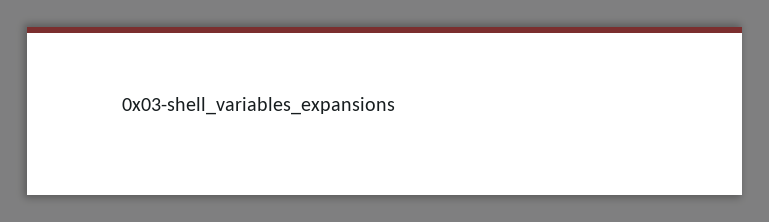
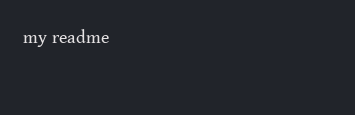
- 0x03-shell_variables_expansions
+ my readme

